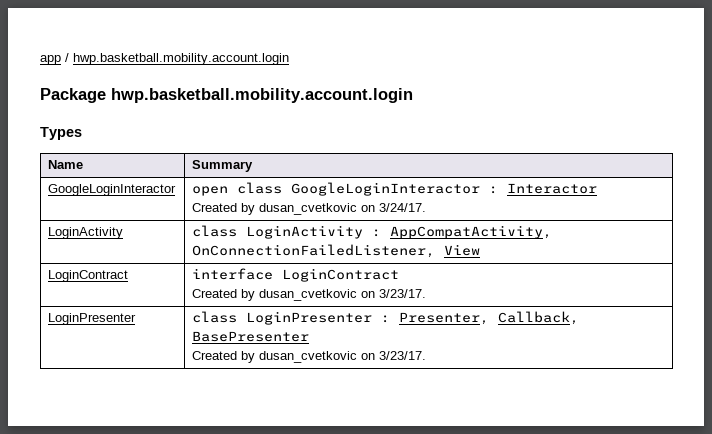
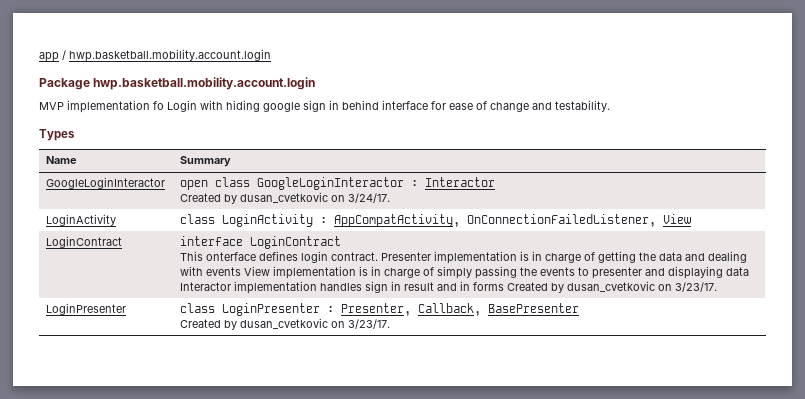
+ MVP implementation fo Login with hiding google sign in behind interface for ease of change and testability.
  interface LoginContract
- Created by dusan_cvetkovic on 3/23/17.
+ This onterface defines login contract. Presenter implementation is in charge of getting the data and dealing with events View implementation is in charge of simply passing the events to presenter and displaying data Interactor implementation handles sign in result and in forms Created by dusan_cvetkovic on 3/23/17.

